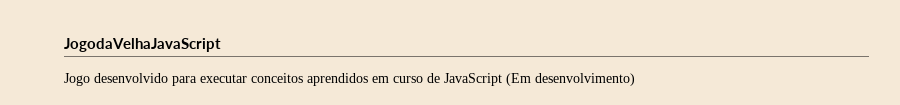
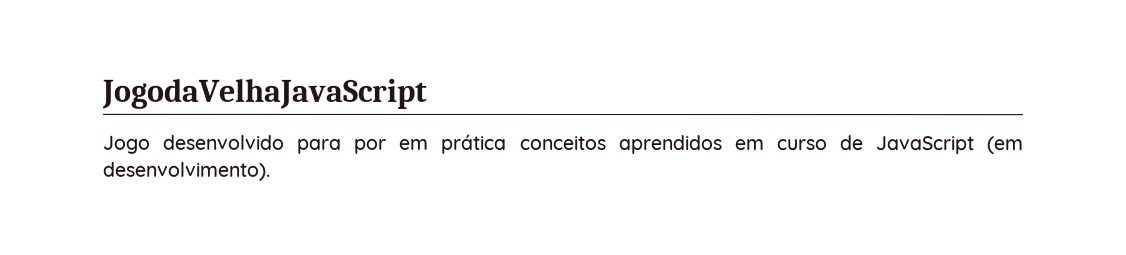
- Jogo desenvolvido para executar conceitos aprendidos em curso de JavaScript (Em desenvolvimento)
+ Jogo desenvolvido para por em prática conceitos aprendidos em curso de JavaScript (em desenvolvimento).

